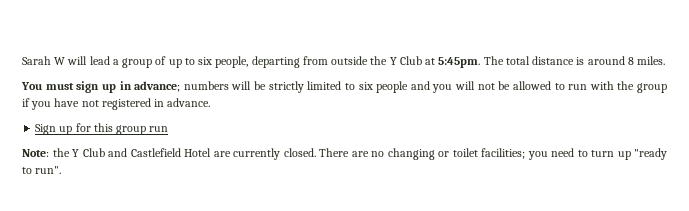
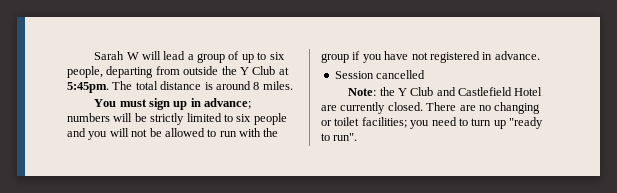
- Sign up for this group run
+ Session cancelled

